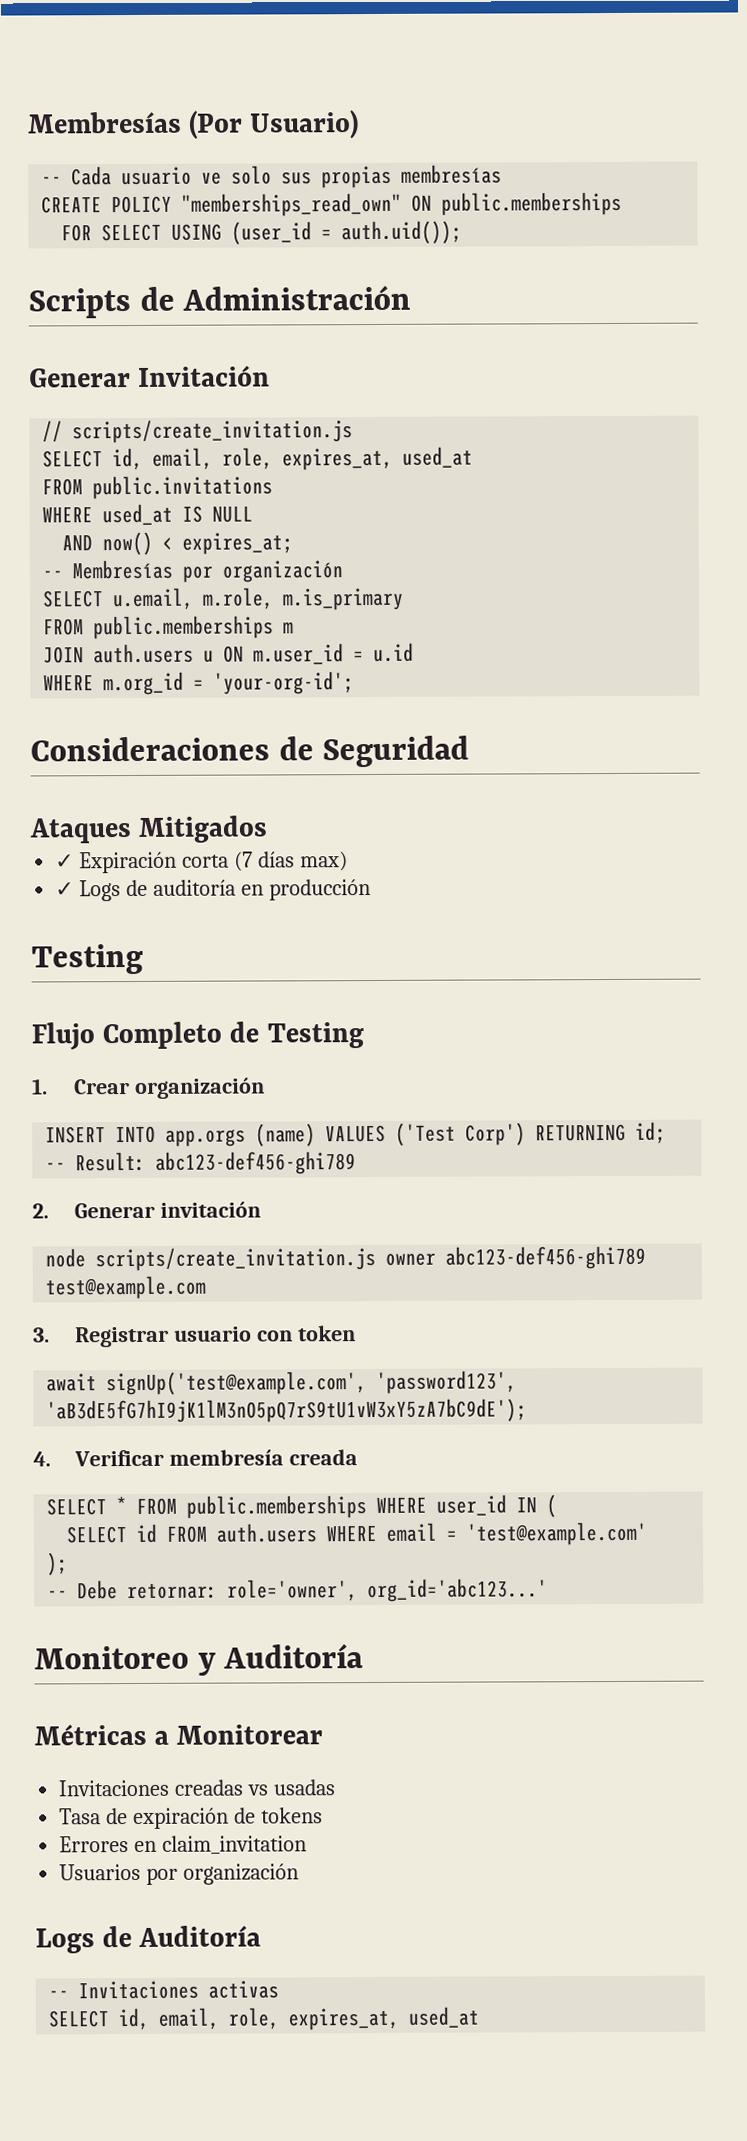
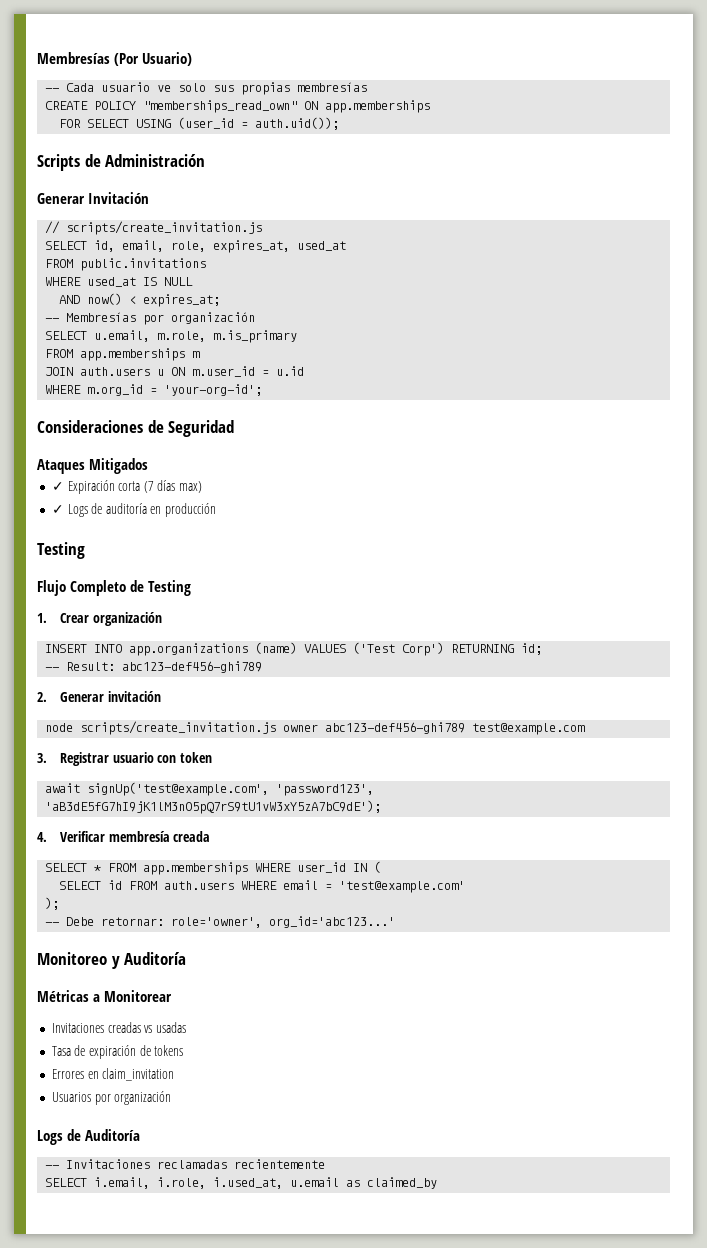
- CREATE POLICY "memberships_read_own" ON public.memberships
+ CREATE POLICY "memberships_read_own" ON app.memberships
- FROM public.memberships m
+ FROM app.memberships m
- INSERT INTO app.orgs (name) VALUES ('Test Corp') RETURNING id;
+ INSERT INTO app.organizations (name) VALUES ('Test Corp') RETURNING id;
- SELECT * FROM public.memberships WHERE user_id IN (
+ SELECT * FROM app.memberships WHERE user_id IN (
- -- Invitaciones activas
- SELECT id, email, role, expires_at, used_at
+ -- Invitaciones reclamadas recientemente
+ SELECT i.email, i.role, i.used_at, u.email as claimed_by

